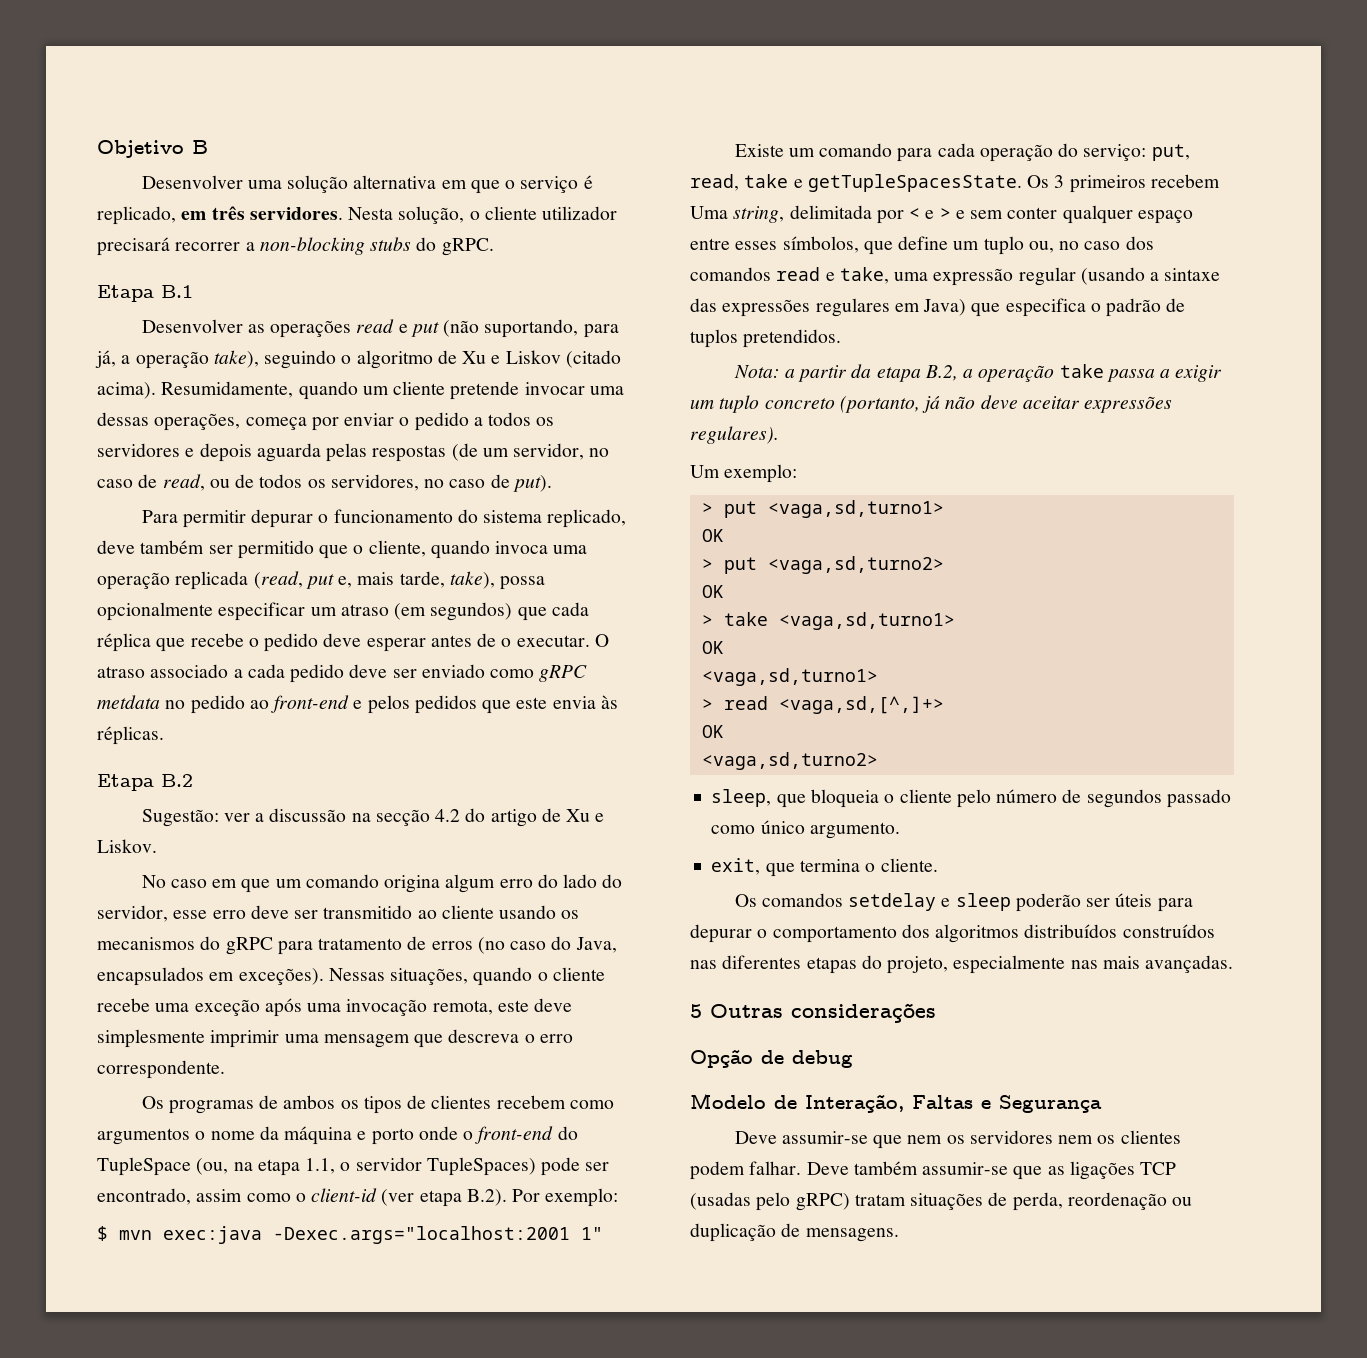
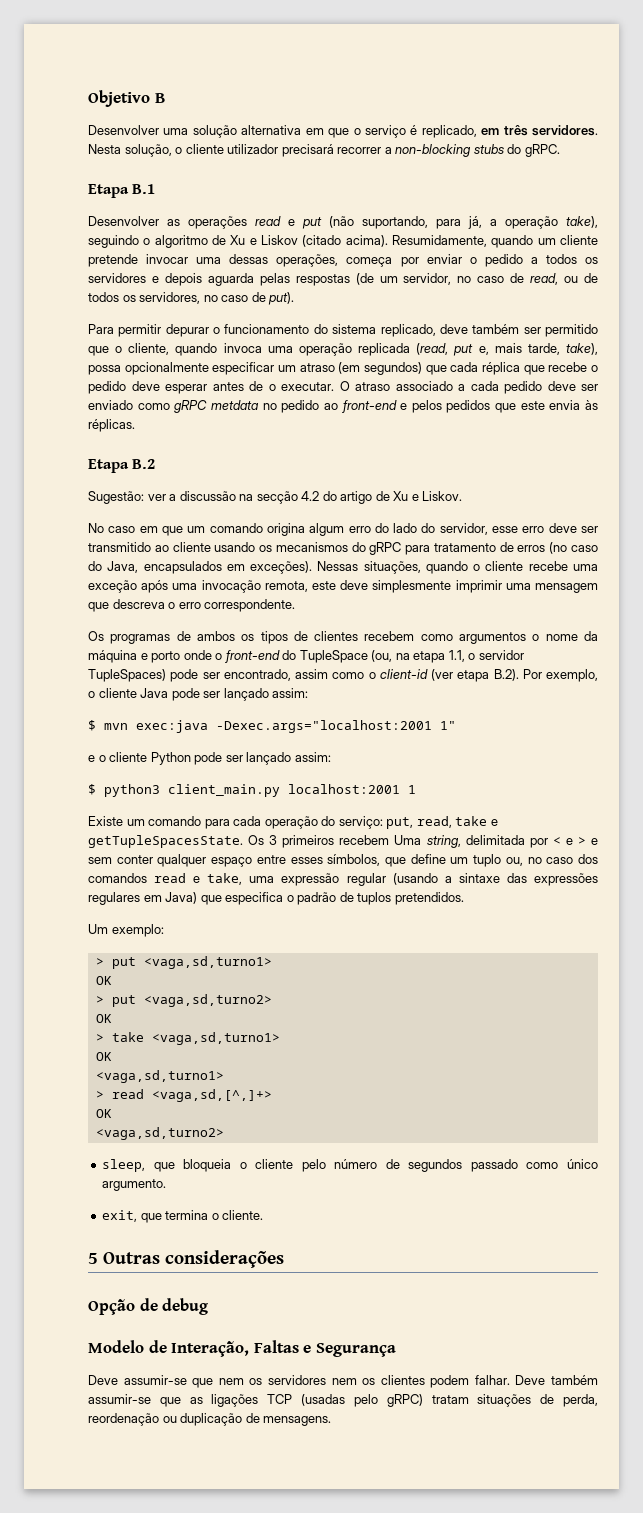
- Os programas de ambos os tipos de clientes recebem como argumentos o nome da máquina e porto onde o front-end do TupleSpace (ou, na etapa 1.1, o servidor TupleSpaces) pode ser encontrado, assim como o client-id (ver etapa B.2). Por exemplo:
+ Os programas de ambos os tipos de clientes recebem como argumentos o nome da máquina e porto onde o front-end do TupleSpace (ou, na etapa 1.1, o servidor TupleSpaces) pode ser encontrado, assim como o client-id (ver etapa B.2). Por exemplo, o cliente Java pode ser lançado assim:
+ e o cliente Python pode ser lançado assim:
+ $ python3 client_main.py localhost:2001 1
- Nota: a partir da etapa B.2, a operação take passa a exigir um tuplo concreto (portanto, já não deve aceitar expressões regulares).
- Os comandos setdelay e sleep poderão ser úteis para depurar o comportamento dos algoritmos distribuídos construídos nas diferentes etapas do projeto, especialmente nas mais avançadas.

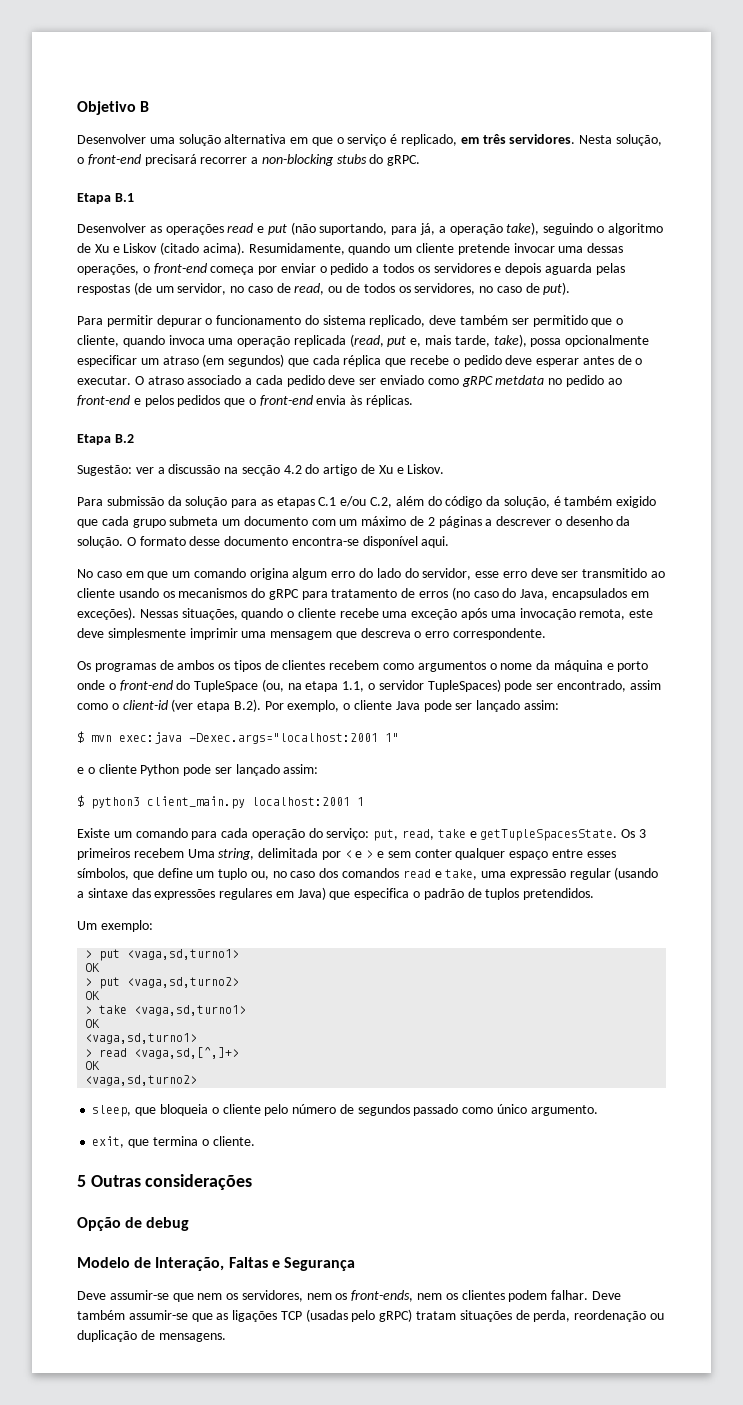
- Nesta solução, o cliente utilizador precisará recorrer a non-blocking stubs do gRPC.
+ Nesta solução, o front-end precisará recorrer a non-blocking stubs do gRPC.
- Resumidamente, quando um cliente pretende invocar uma dessas operações, começa por enviar o pedido a todos os servidores e depois aguarda pelas respostas (de um servidor, no caso de read, ou de todos os servidores, no caso de put).
+ Resumidamente, quando um cliente pretende invocar uma dessas operações, o front-end começa por enviar o pedido a todos os servidores e depois aguarda pelas respostas (de um servidor, no caso de read, ou de todos os servidores, no caso de put).
- O atraso associado a cada pedido deve ser enviado como gRPC metdata no pedido ao front-end e pelos pedidos que este envia às réplicas.
+ O atraso associado a cada pedido deve ser enviado como gRPC metdata no pedido ao front-end e pelos pedidos que o front-end envia às réplicas.
+ Para submissão da solução para as etapas C.1 e/ou C.2, além do código da solução, é também exigido que cada grupo submeta um documento com um máximo de 2 páginas a descrever o desenho da solução. O formato desse documento encontra-se disponível aqui.
- Deve assumir-se que nem os servidores nem os clientes podem falhar.
+ Deve assumir-se que nem os servidores, nem os front-ends, nem os clientes podem falhar.

